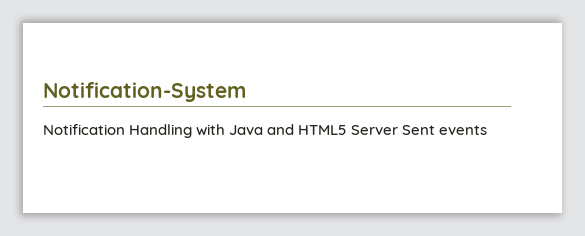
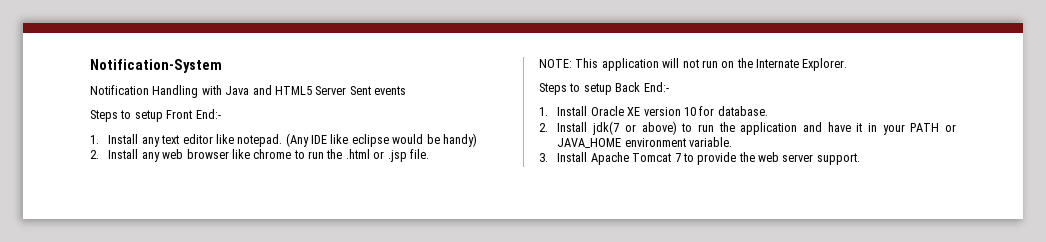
+ Steps to setup Front End:-
+ 1. Install any text editor like notepad. (Any IDE like eclipse would be handy)
+ 2. Install any web browser like chrome to run the .html or .jsp file.
+ NOTE: This application will not run on the Internate Explorer.
+ Steps to setup Back End:-
+ 1. Install Oracle XE version 10 for database.
+ 2. Install jdk(7 or above) to run the application and have it in your PATH or JAVA_HOME environment variable.
+ 3. Install Apache Tomcat 7 to provide the web server support.

